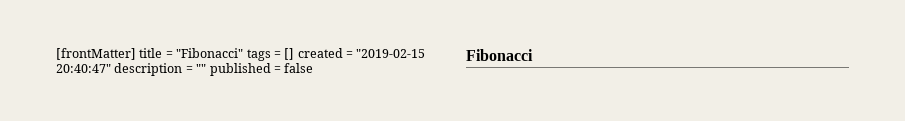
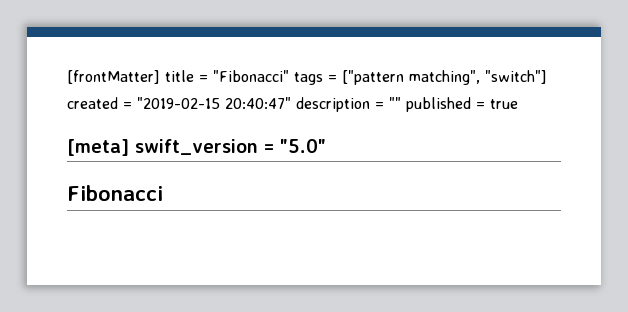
- [frontMatter] title = "Fibonacci" tags = [] created = "2019-02-15 20:40:47" description = "" published = false
+ [frontMatter] title = "Fibonacci" tags = ["pattern matching", "switch"] created = "2019-02-15 20:40:47" description = "" published = true
+ [meta] swift_version = "5.0"

